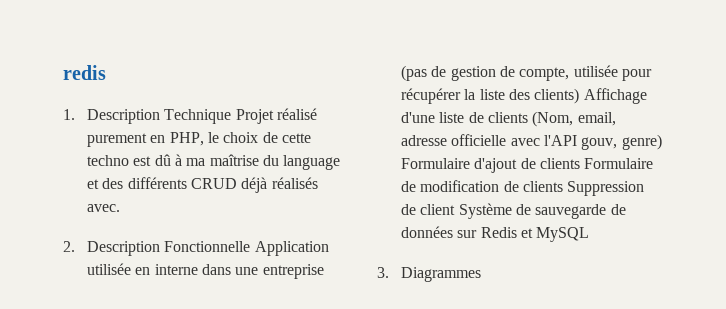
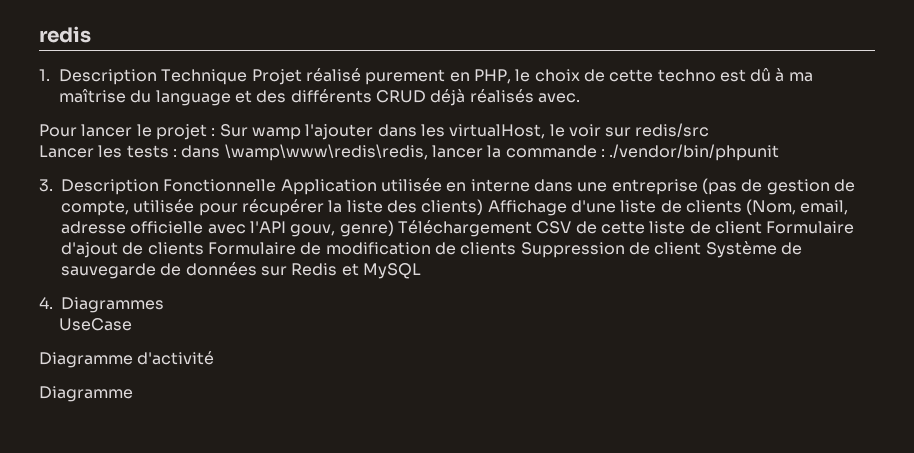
- 2. Description Fonctionnelle Application utilisée en interne dans une entreprise (pas de gestion de compte, utilisée pour récupérer la liste des clients) Affichage d'une liste de clients (Nom, email, adresse officielle avec l'API gouv, genre) Formulaire d'ajout de clients Formulaire de modification de clients Suppression de client Système de sauvegarde de données sur Redis et MySQL
+ Pour lancer le projet : Sur wamp l'ajouter dans les virtualHost, le voir sur redis/src
+ Lancer les tests : dans \wamp\www\redis\redis, lancer la commande : ./vendor/bin/phpunit
+ 3. Description Fonctionnelle Application utilisée en interne dans une entreprise (pas de gestion de compte, utilisée pour récupérer la liste des clients) Affichage d'une liste de clients (Nom, email, adresse officielle avec l'API gouv, genre) Téléchargement CSV de cette liste de client Formulaire d'ajout de clients Formulaire de modification de clients Suppression de client Système de sauvegarde de données sur Redis et MySQL
- 3. Diagrammes
+ 4. Diagrammes
+ UseCase
+ Diagramme d'activité
+ Diagramme

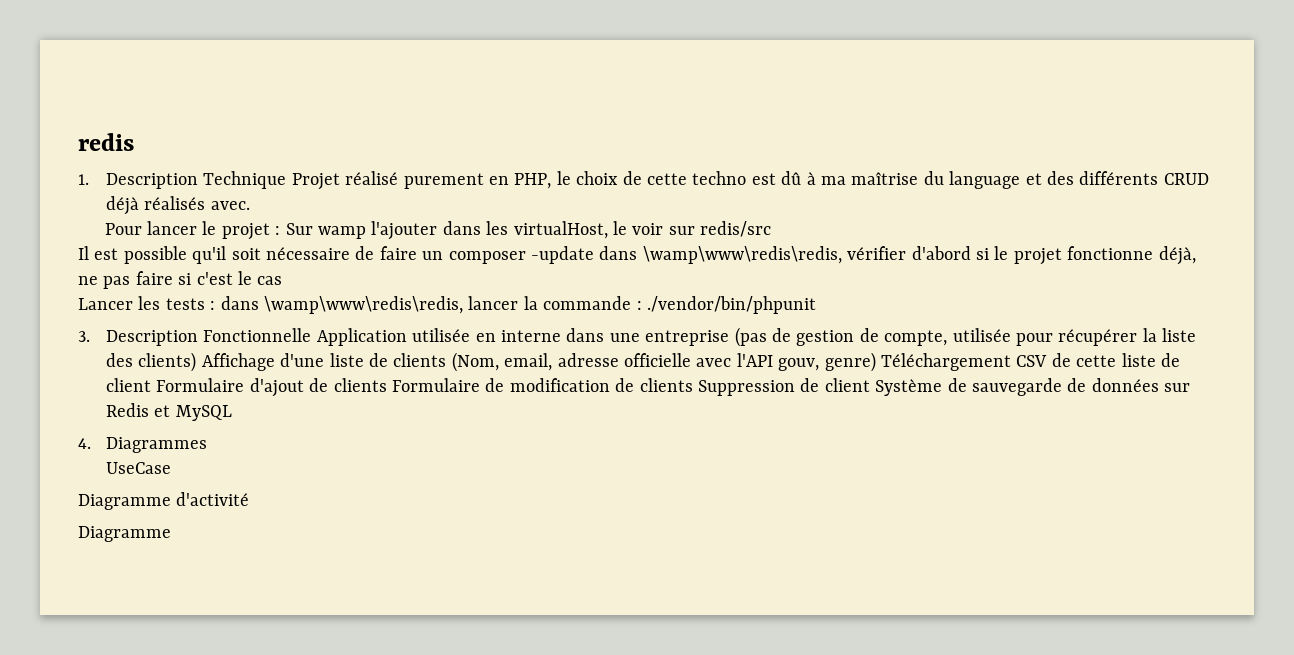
+ Il est possible qu'il soit nécessaire de faire un composer -update dans \wamp\www\redis\redis, vérifier d'abord si le projet fonctionne déjà, ne pas faire si c'est le cas

